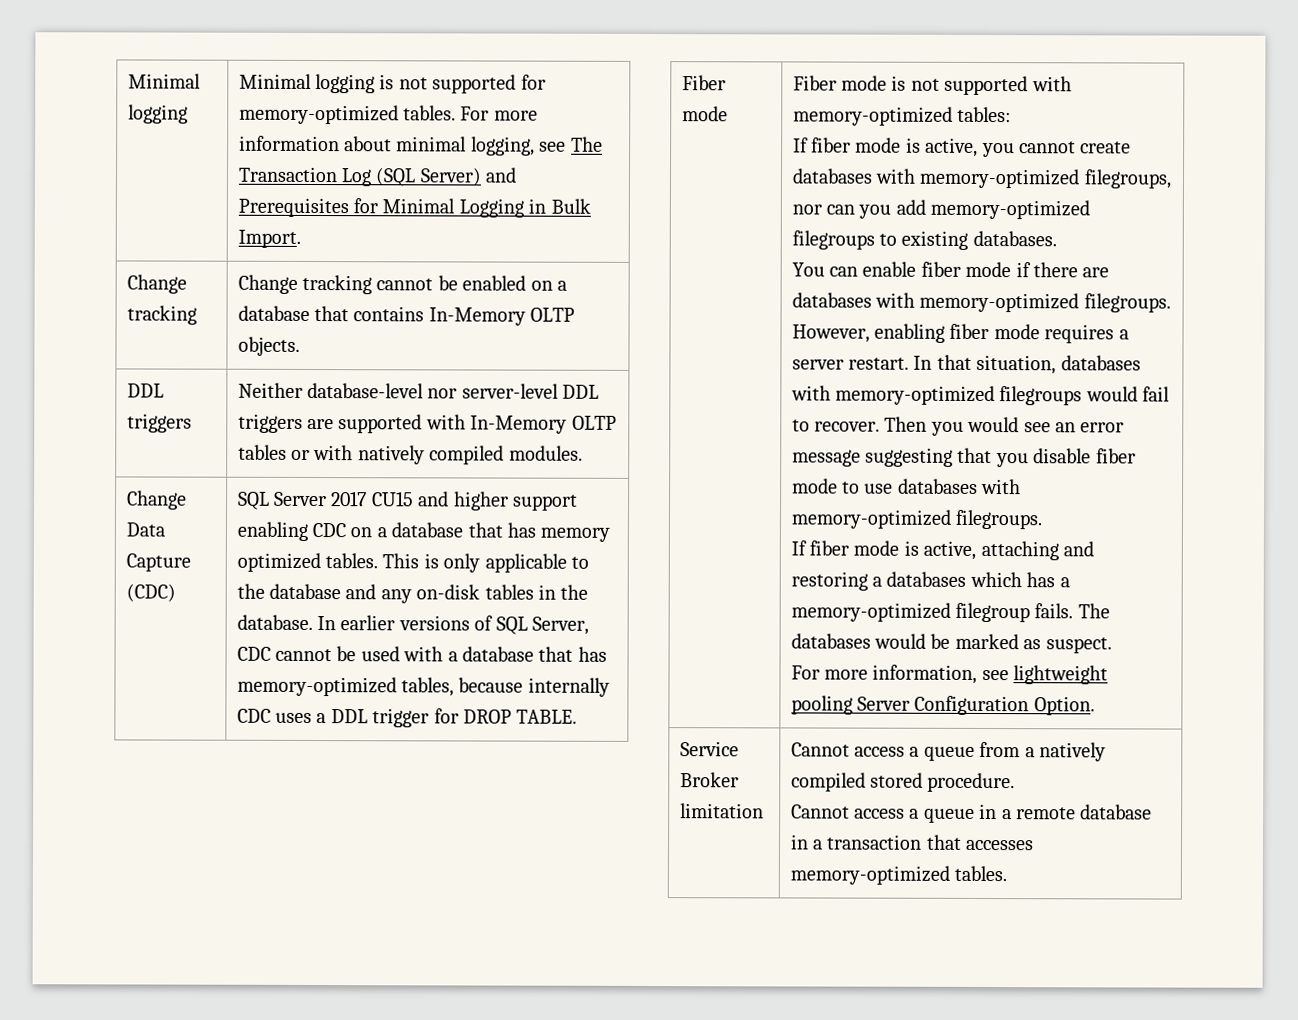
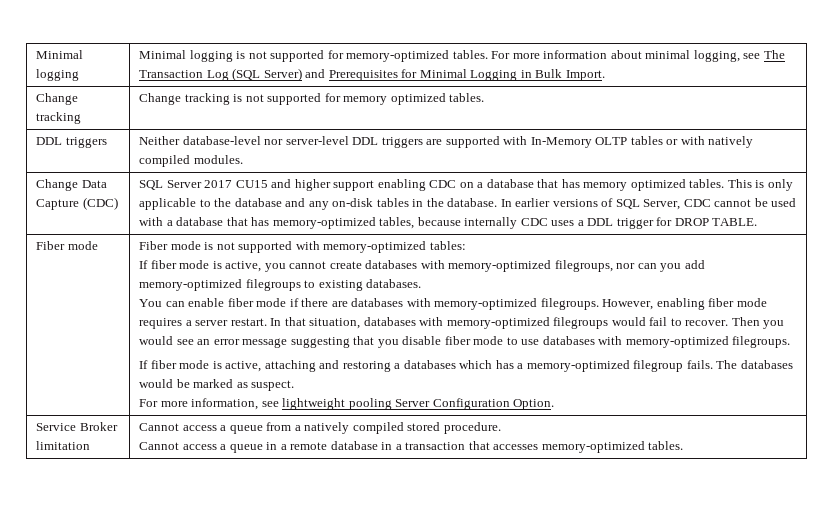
- Change tracking | Change tracking cannot be enabled on a database that contains In-Memory OLTP objects.
+ Change tracking | Change tracking is not supported for memory optimized tables.

